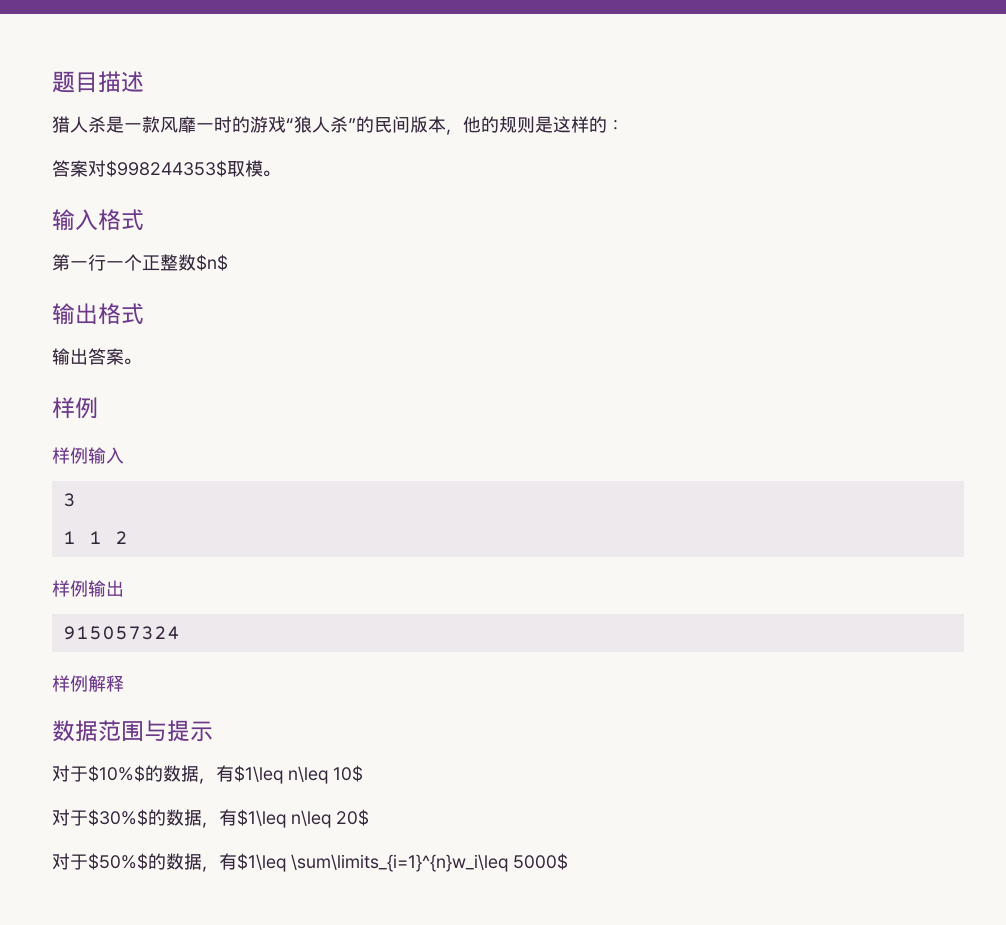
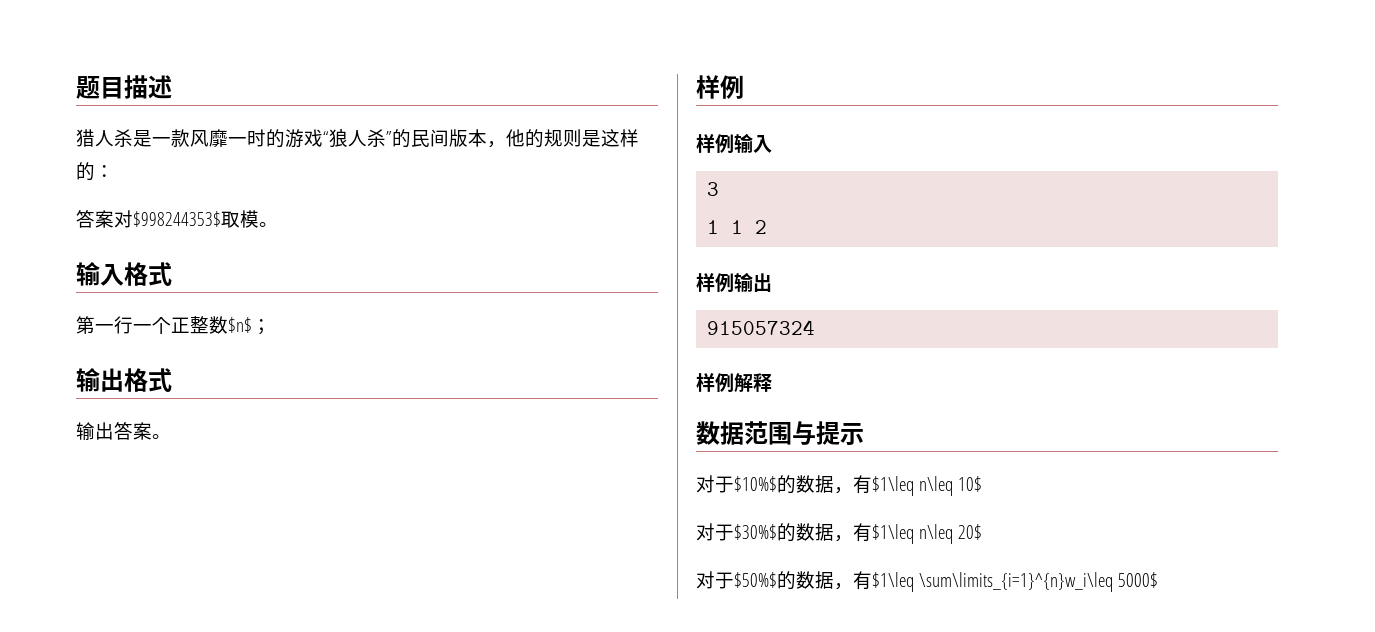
- 第一行一个正整数$n$
+ 第一行一个正整数$n$；

